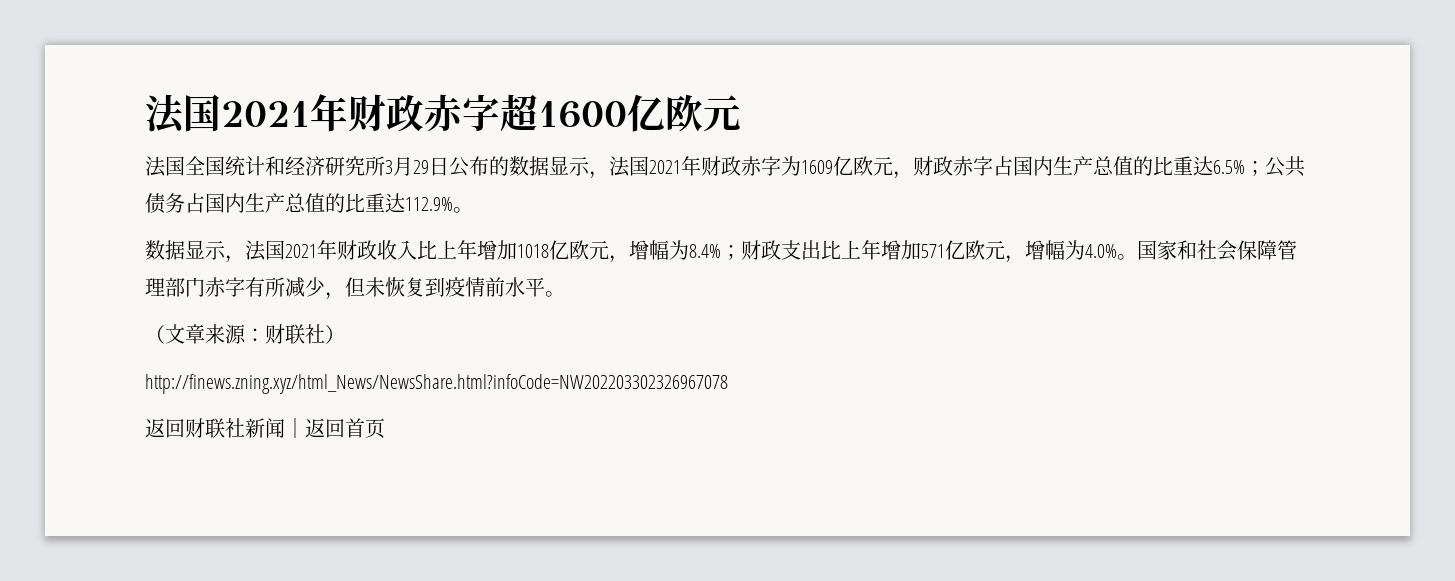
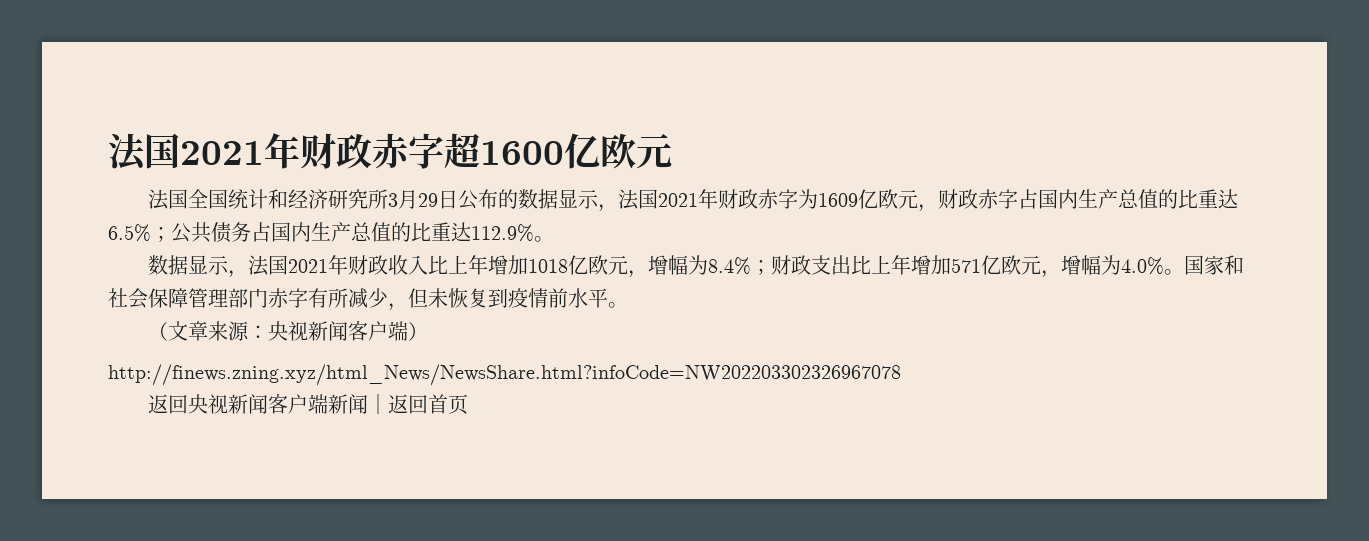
- （文章来源：财联社）
+ （文章来源：央视新闻客户端）
- 返回财联社新闻｜返回首页
+ 返回央视新闻客户端新闻｜返回首页

